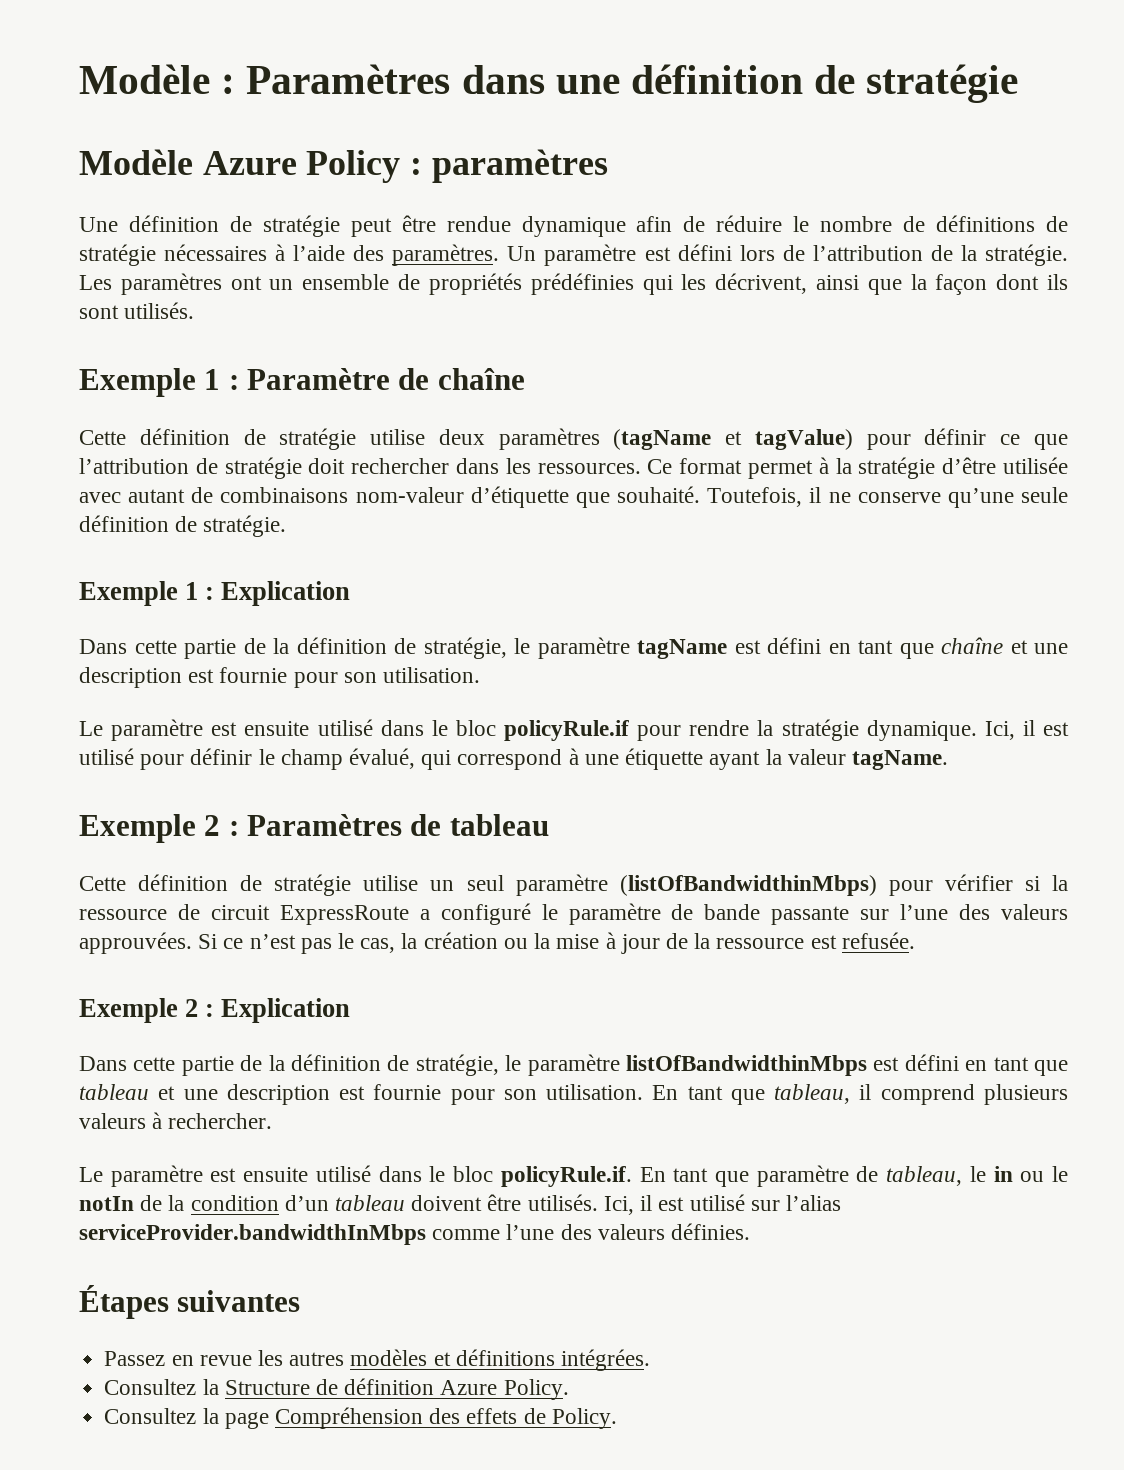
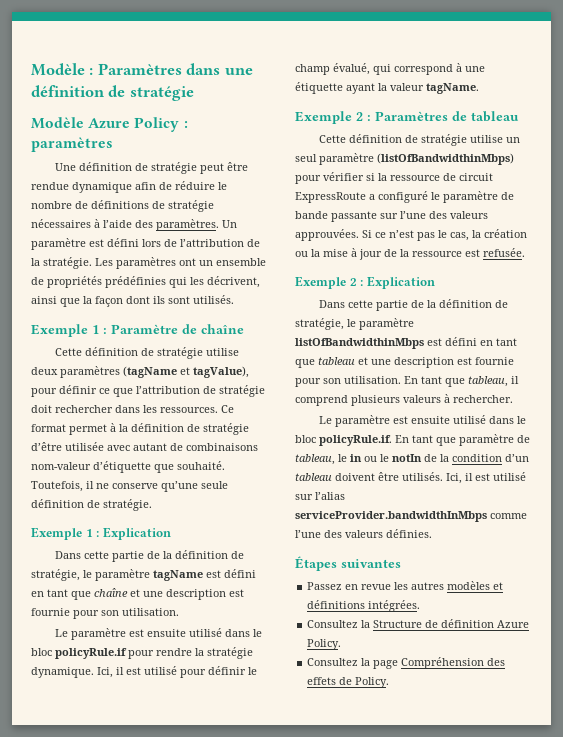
- Cette définition de stratégie utilise deux paramètres (tagName et tagValue) pour définir ce que l’attribution de stratégie doit rechercher dans les ressources.
+ Cette définition de stratégie utilise deux paramètres (tagName et tagValue), pour définir ce que l’attribution de stratégie doit rechercher dans les ressources.
- Ce format permet à la stratégie d’être utilisée avec autant de combinaisons nom-valeur d’étiquette que souhaité.
+ Ce format permet à la définition de stratégie d’être utilisée avec autant de combinaisons nom-valeur d’étiquette que souhaité.

